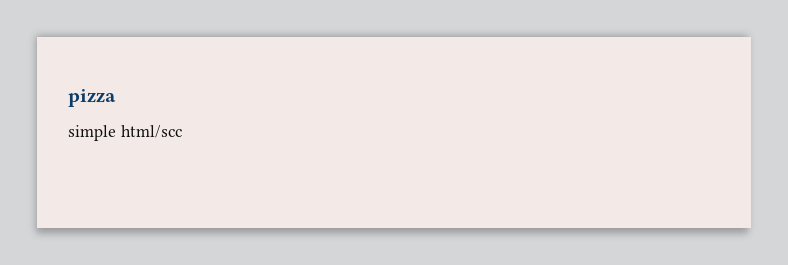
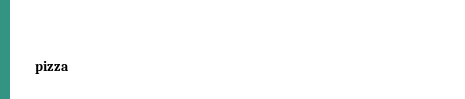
- simple html/scc

